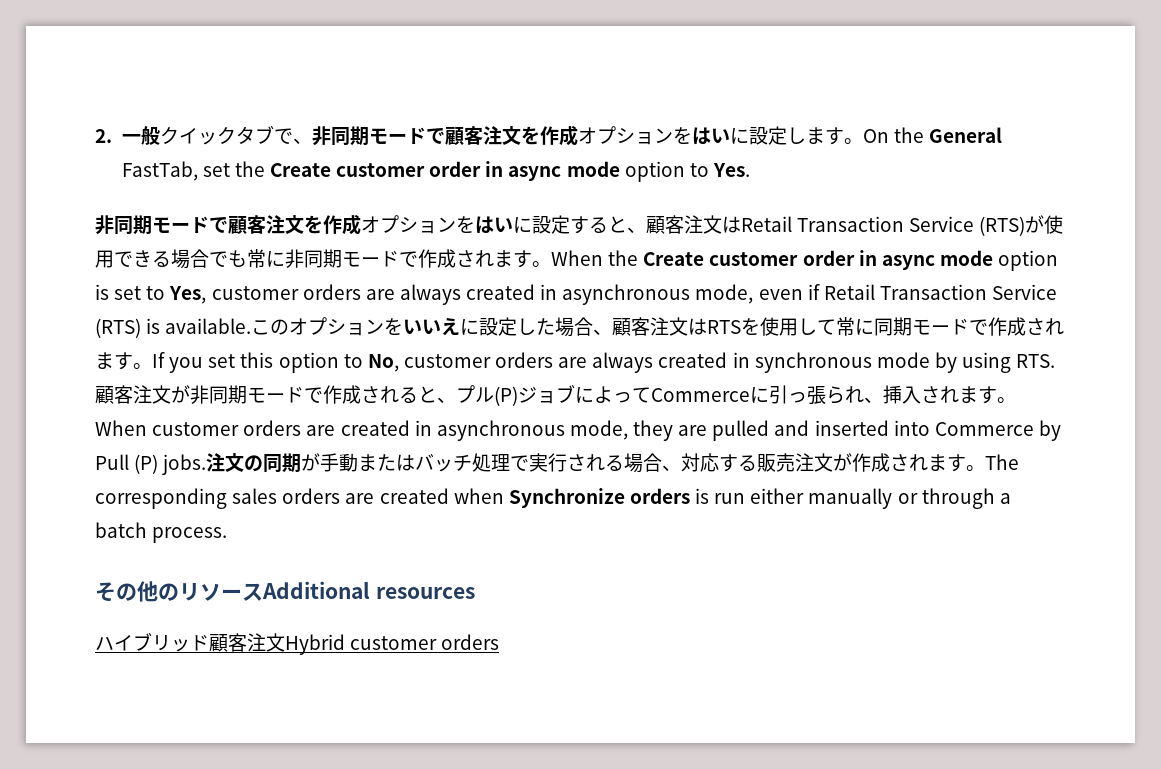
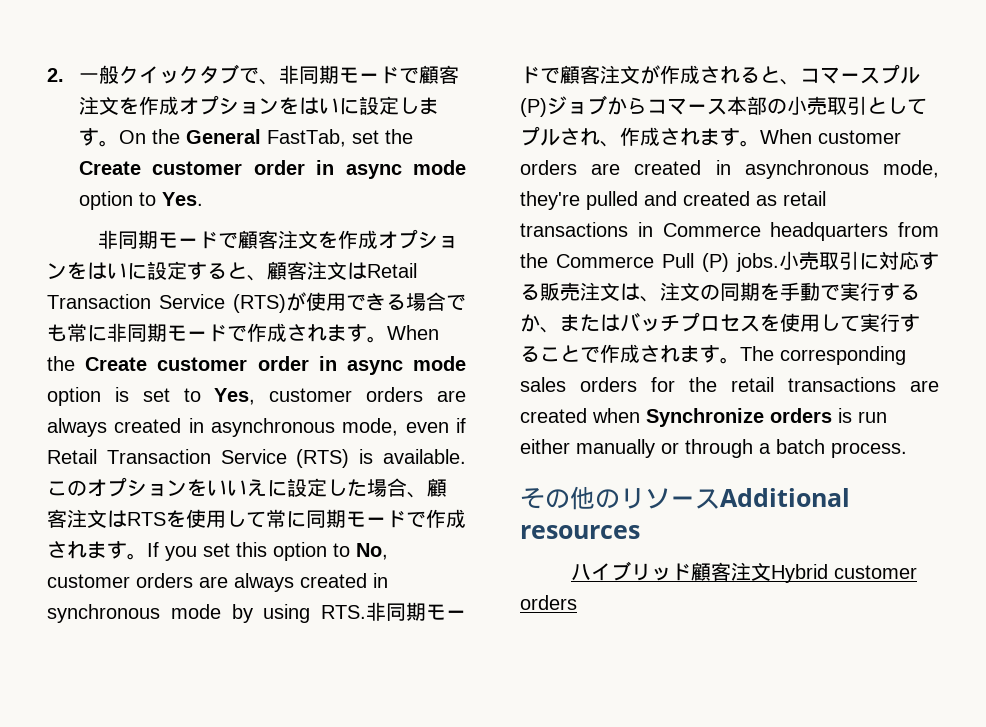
- If you set this option to No, customer orders are always created in synchronous mode by using RTS.顧客注文が非同期モードで作成されると、プル(P)ジョブによってCommerceに引っ張られ、挿入されます。
+ If you set this option to No, customer orders are always created in synchronous mode by using RTS.非同期モードで顧客注文が作成されると、コマースプル(P)ジョブからコマース本部の小売取引としてプルされ、作成されます。
- When customer orders are created in asynchronous mode, they are pulled and inserted into Commerce by Pull (P) jobs.注文の同期が手動またはバッチ処理で実行される場合、対応する販売注文が作成されます。
+ When customer orders are created in asynchronous mode, they're pulled and created as retail transactions in Commerce headquarters from the Commerce Pull (P) jobs.小売取引に対応する販売注文は、注文の同期を手動で実行するか、またはバッチプロセスを使用して実行することで作成されます。
- The corresponding sales orders are created when Synchronize orders is run either manually or through a batch process.
+ The corresponding sales orders for the retail transactions are created when Synchronize orders is run either manually or through a batch process.

